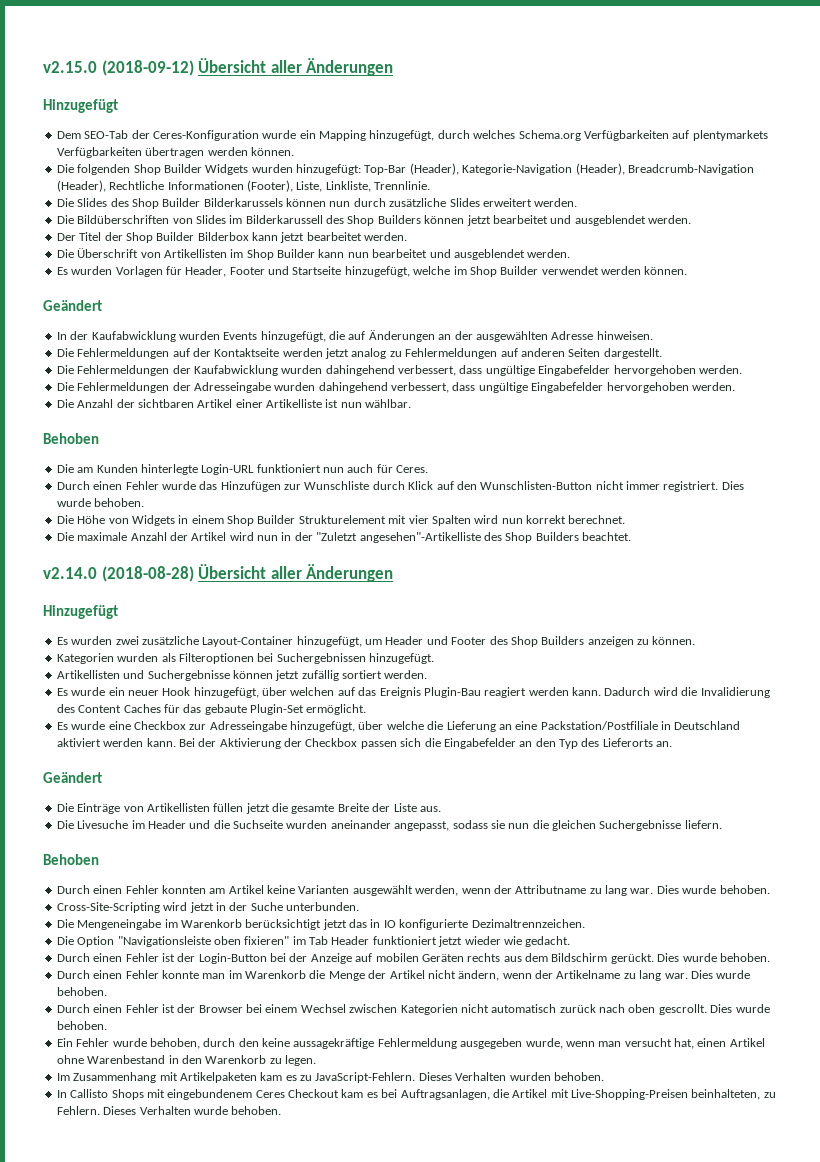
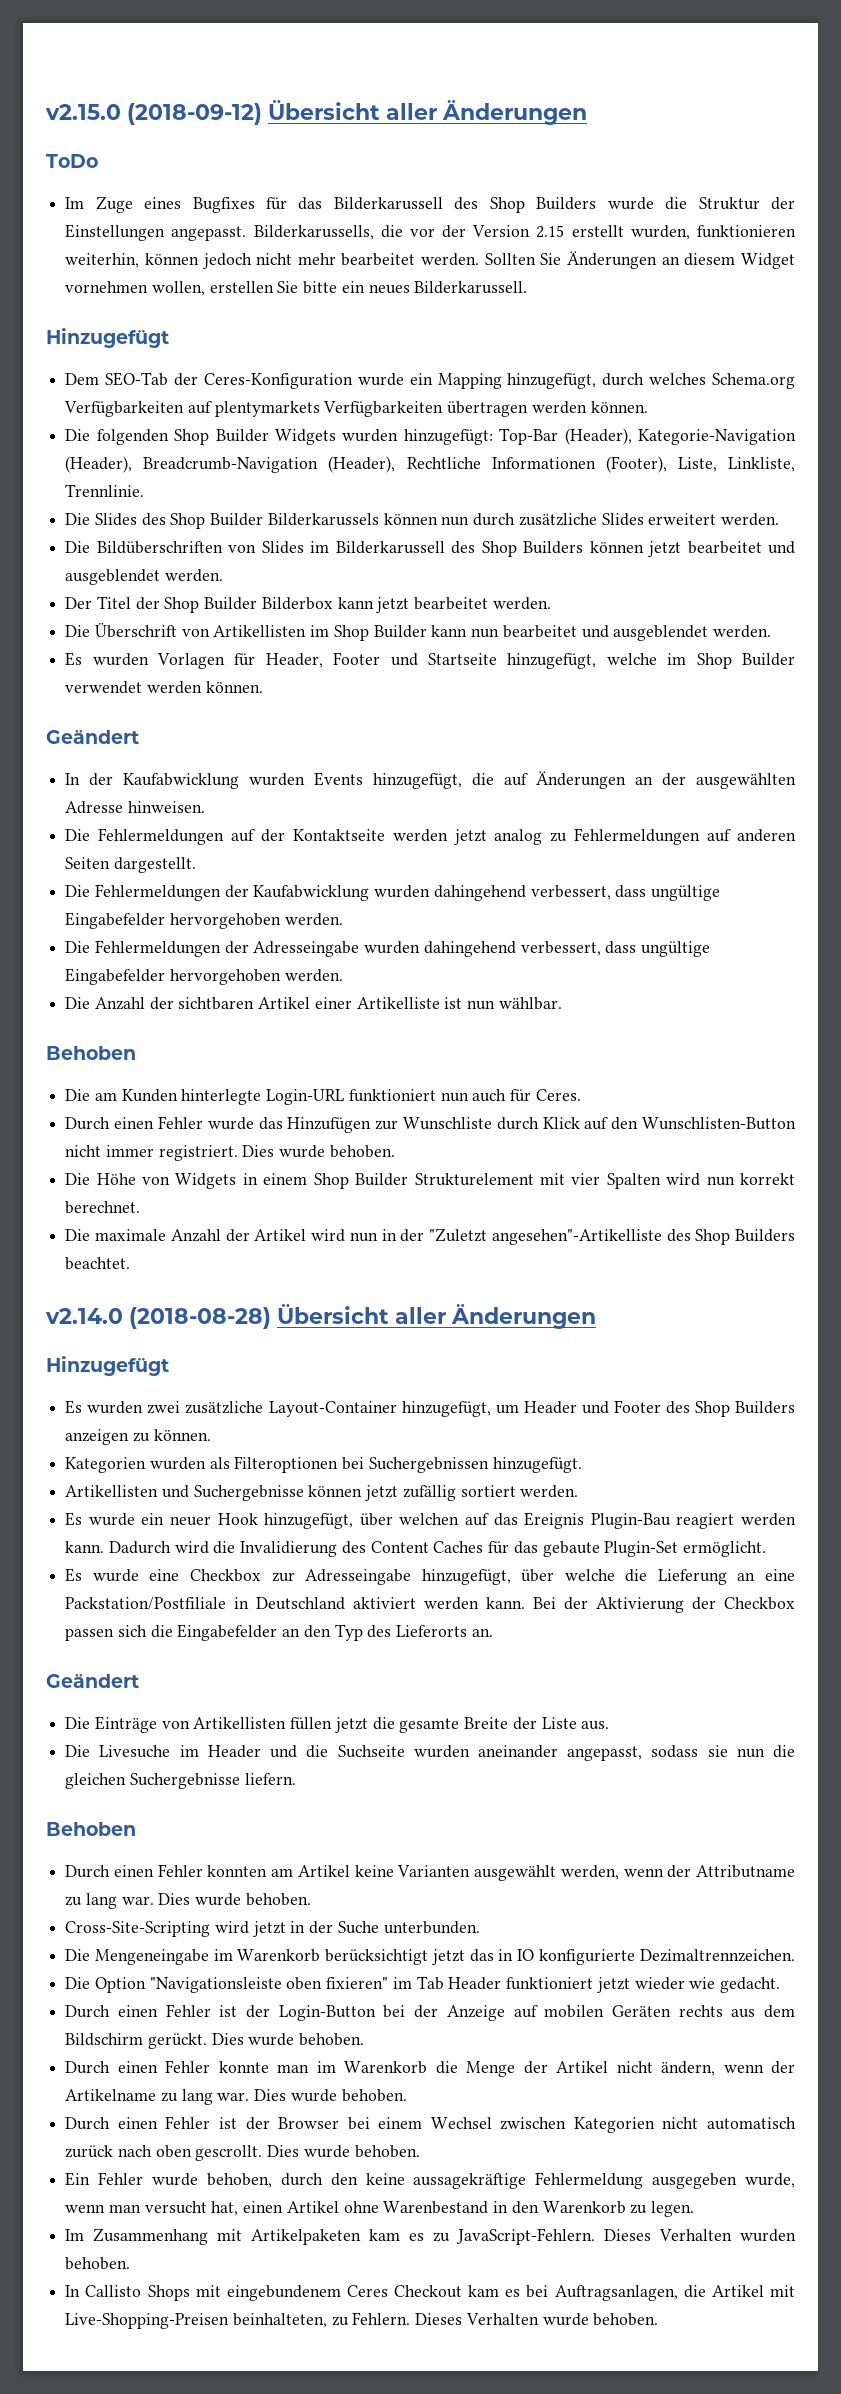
+ ToDo
+ Im Zuge eines Bugfixes für das Bilderkarussell des Shop Builders wurde die Struktur der Einstellungen angepasst. Bilderkarussells, die vor der Version 2.15 erstellt wurden, funktionieren weiterhin, können jedoch nicht mehr bearbeitet werden. Sollten Sie Änderungen an diesem Widget vornehmen wollen, erstellen Sie bitte ein neues Bilderkarussell.

